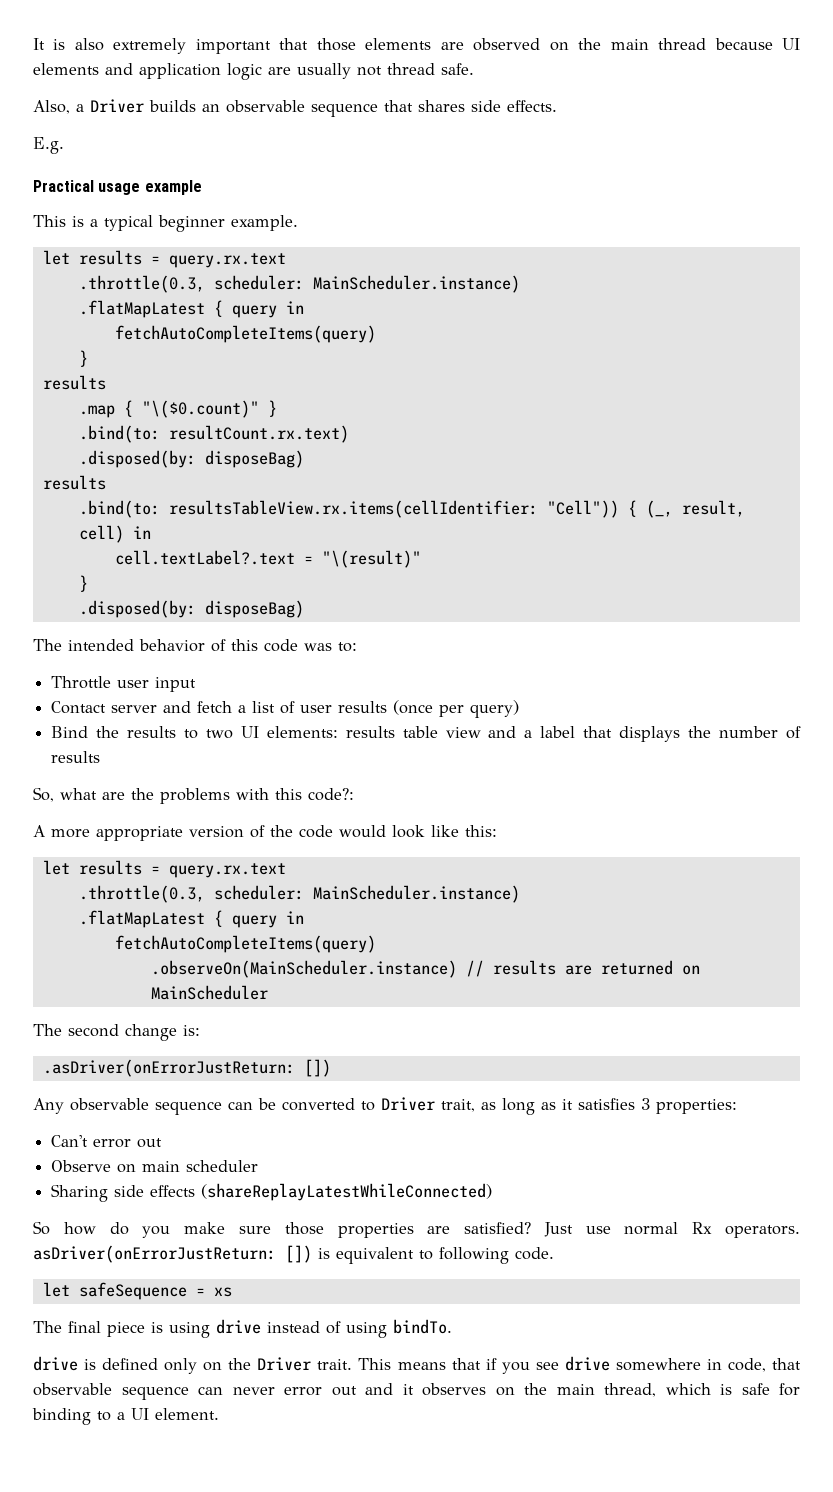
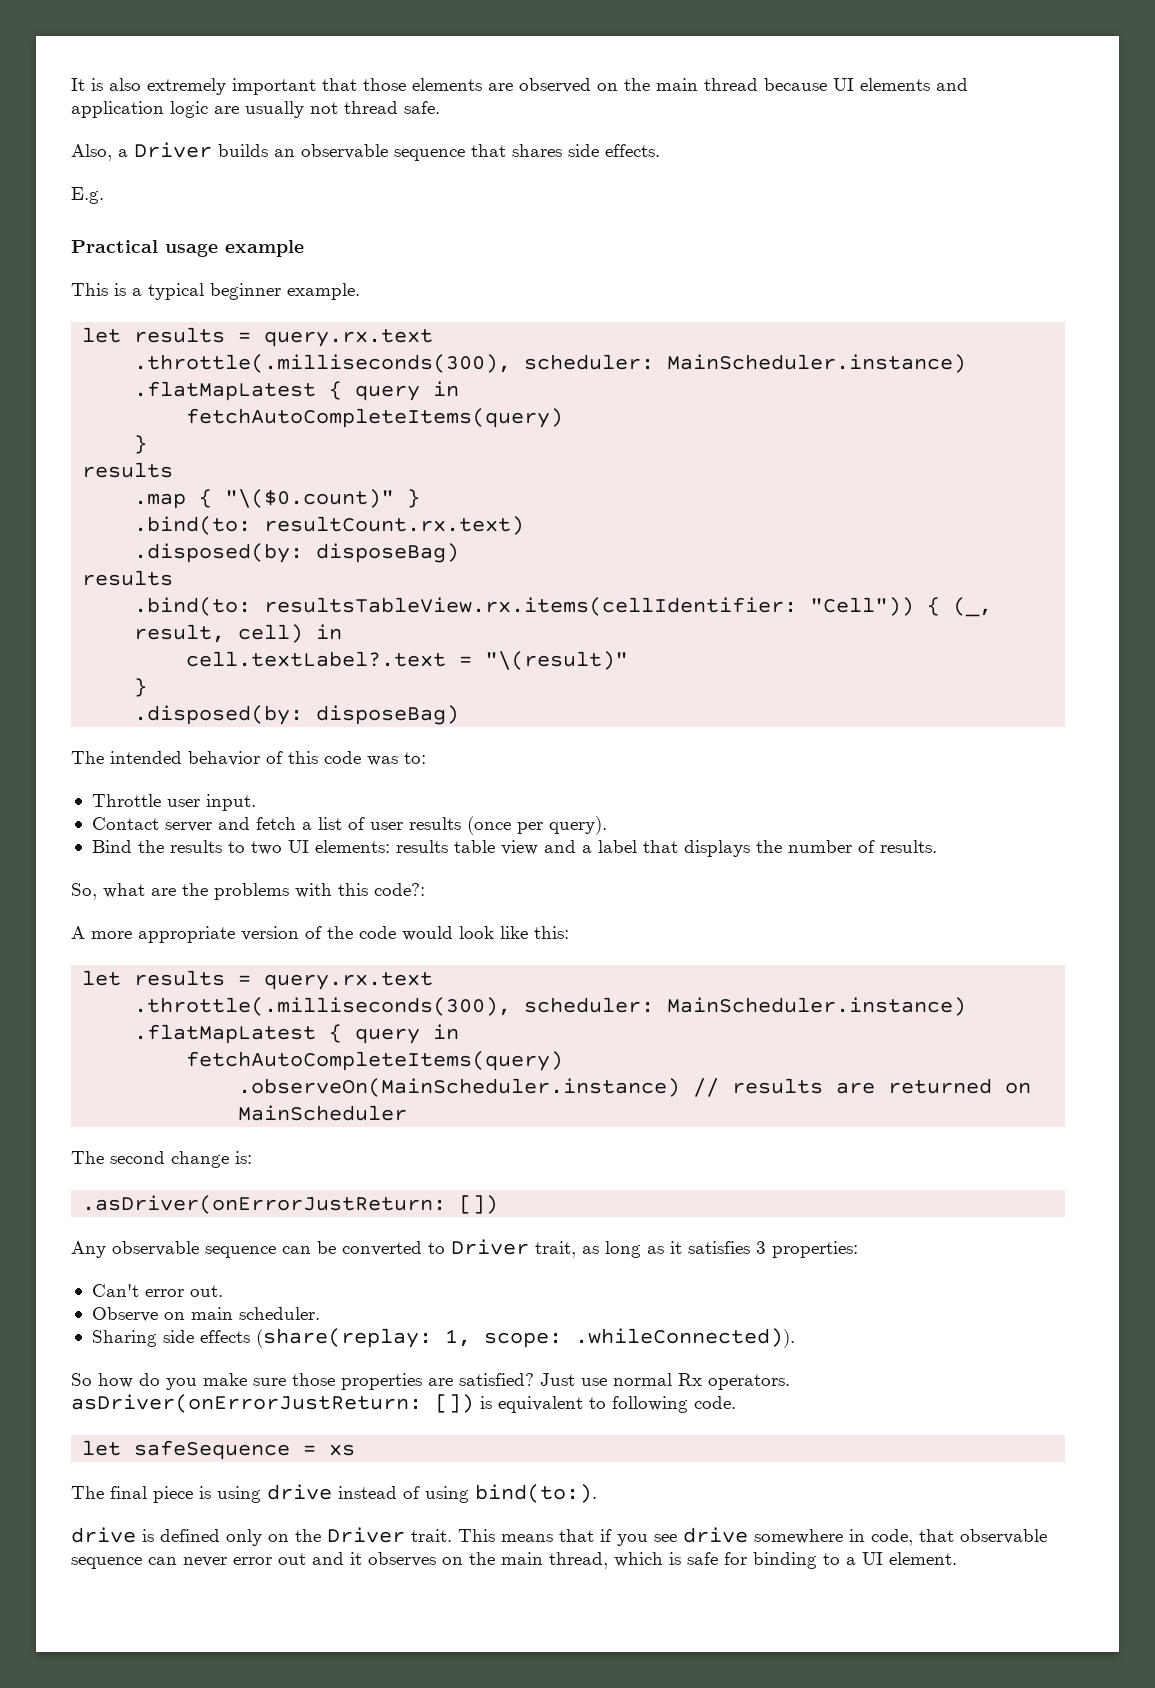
  This is a typical beginner example.
  let results = query.rx.text
- .throttle(0.3, scheduler: MainScheduler.instance)
+ .throttle(.milliseconds(300), scheduler: MainScheduler.instance)
- Throttle user input
+ Throttle user input.
- Contact server and fetch a list of user results (once per query)
+ Contact server and fetch a list of user results (once per query).
- Bind the results to two UI elements: results table view and a label that displays the number of results
+ Bind the results to two UI elements: results table view and a label that displays the number of results.
  A more appropriate version of the code would look like this:
  let results = query.rx.text
- .throttle(0.3, scheduler: MainScheduler.instance)
+ .throttle(.milliseconds(300), scheduler: MainScheduler.instance)
- Can't error out
+ Can't error out.
- Observe on main scheduler
+ Observe on main scheduler.
- Sharing side effects (shareReplayLatestWhileConnected)
+ Sharing side effects (share(replay: 1, scope: .whileConnected)).
- The final piece is using drive instead of using bindTo.
+ The final piece is using drive instead of using bind(to:).

